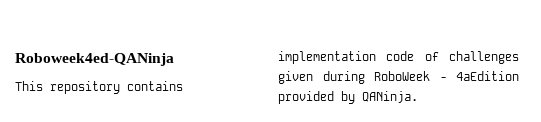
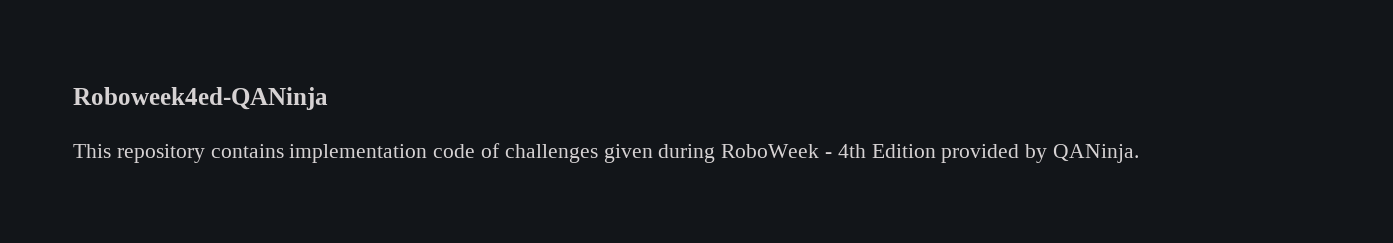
- This repository contains implementation code of challenges given during RoboWeek - 4ªEdition provided by QANinja.
+ This repository contains implementation code of challenges given during RoboWeek - 4th Edition provided by QANinja.

